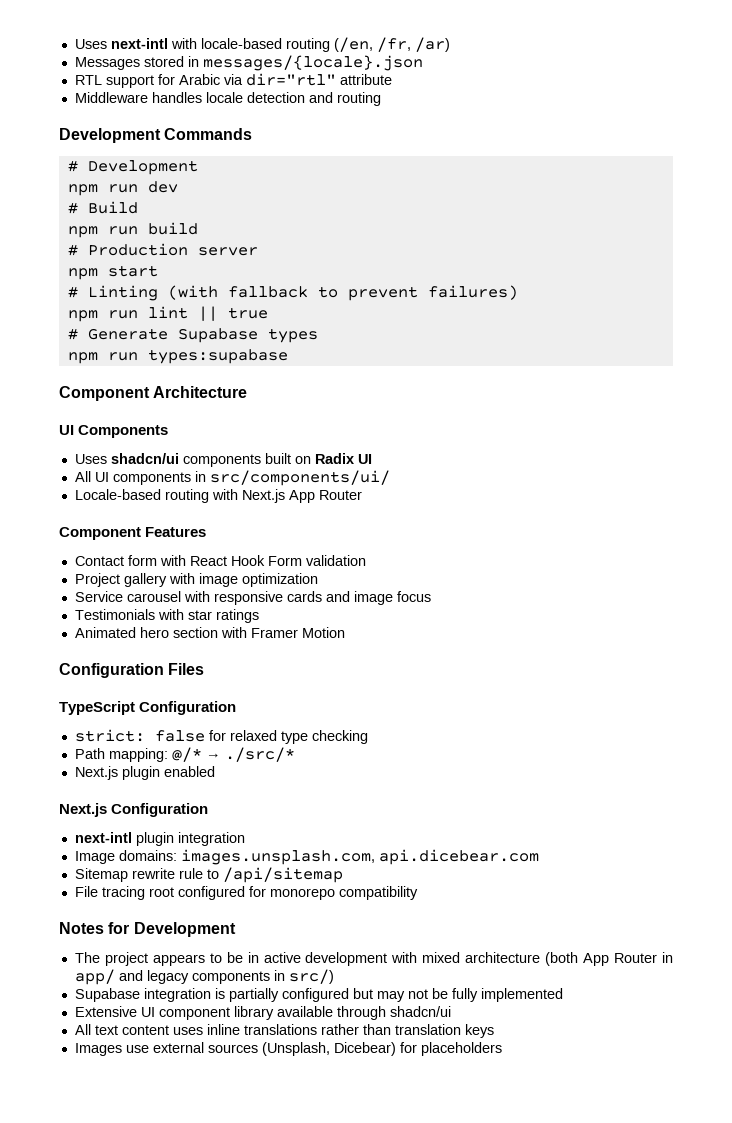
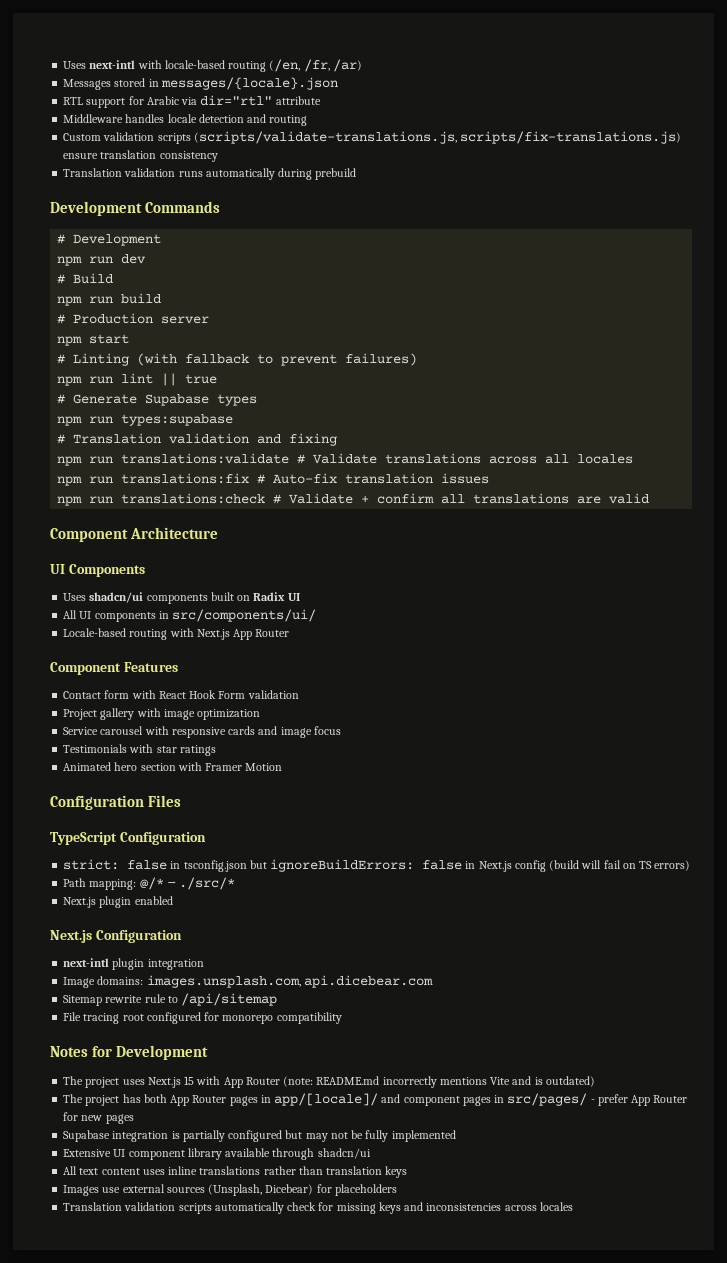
+ Custom validation scripts (scripts/validate-translations.js, scripts/fix-translations.js) ensure translation consistency
+ Translation validation runs automatically during prebuild
+ # Translation validation and fixing
+ npm run translations:validate # Validate translations across all locales
+ npm run translations:fix # Auto-fix translation issues
+ npm run translations:check # Validate + confirm all translations are valid
- strict: false for relaxed type checking
+ strict: false in tsconfig.json but ignoreBuildErrors: false in Next.js config (build will fail on TS errors)
- The project appears to be in active development with mixed architecture (both App Router in app/ and legacy components in src/)
+ The project uses Next.js 15 with App Router (note: README.md incorrectly mentions Vite and is outdated)
+ The project has both App Router pages in app/[locale]/ and component pages in src/pages/ - prefer App Router for new pages
+ Translation validation scripts automatically check for missing keys and inconsistencies across locales

